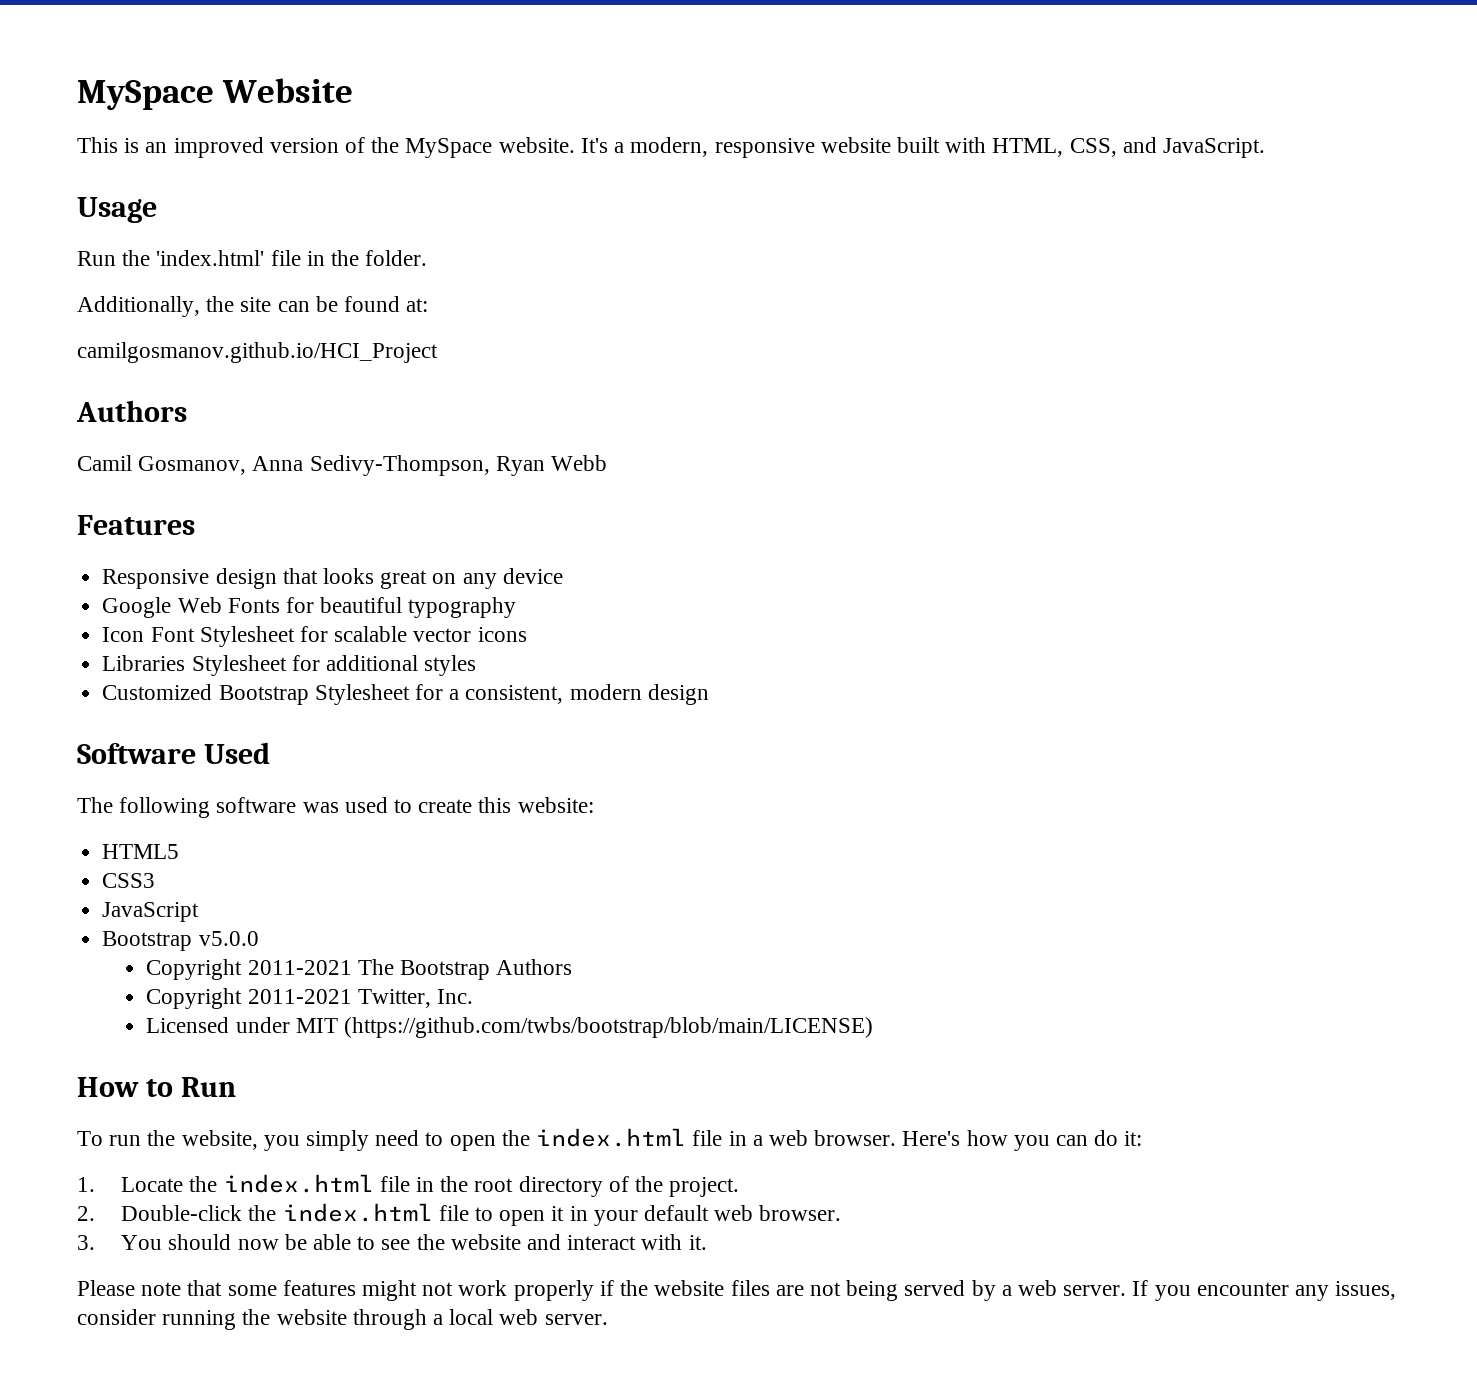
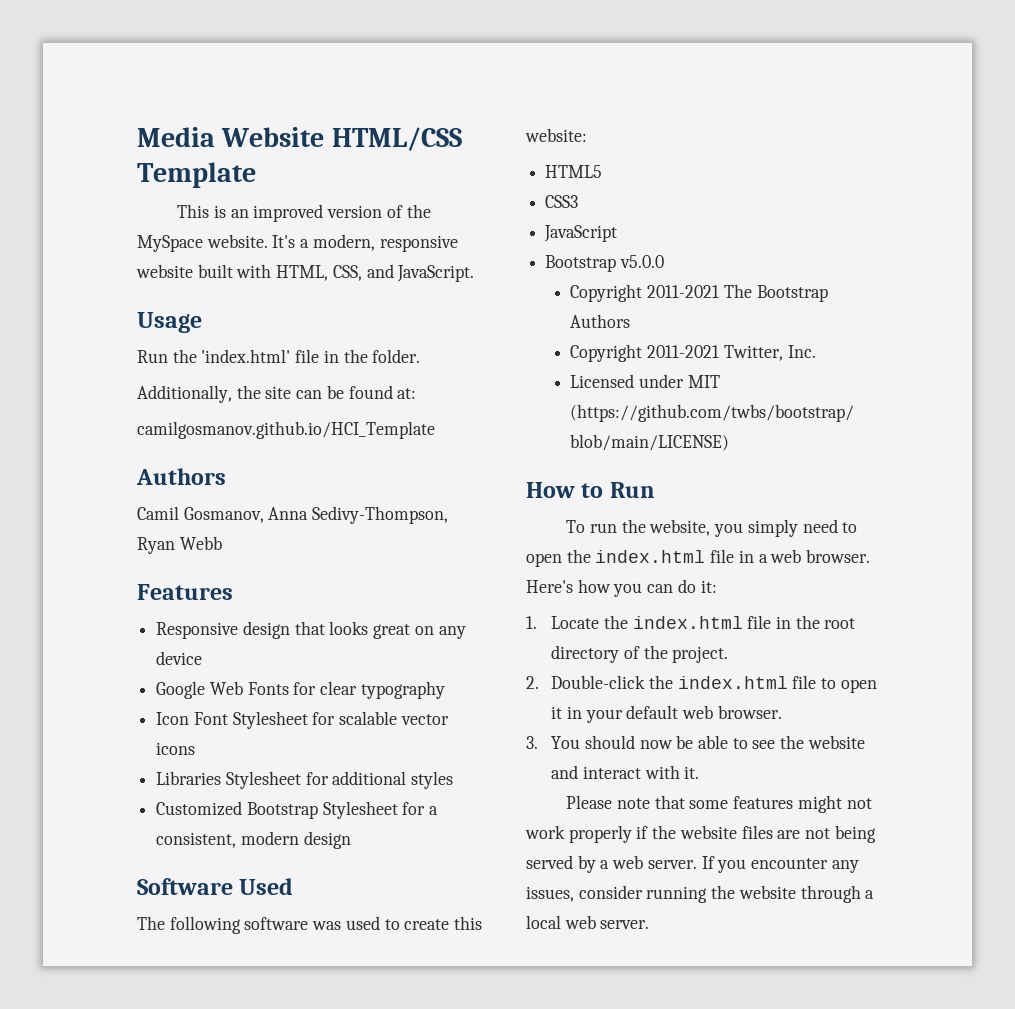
- MySpace Website
+ Media Website HTML/CSS Template
- camilgosmanov.github.io/HCI_Project
+ camilgosmanov.github.io/HCI_Template
- Google Web Fonts for beautiful typography
+ Google Web Fonts for clear typography

